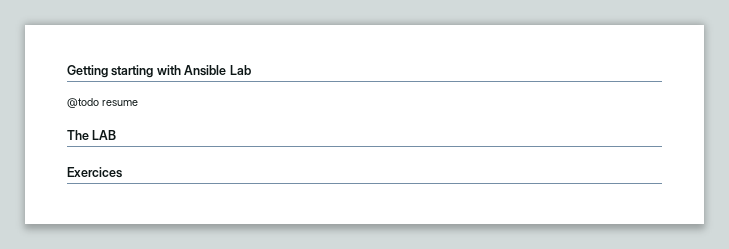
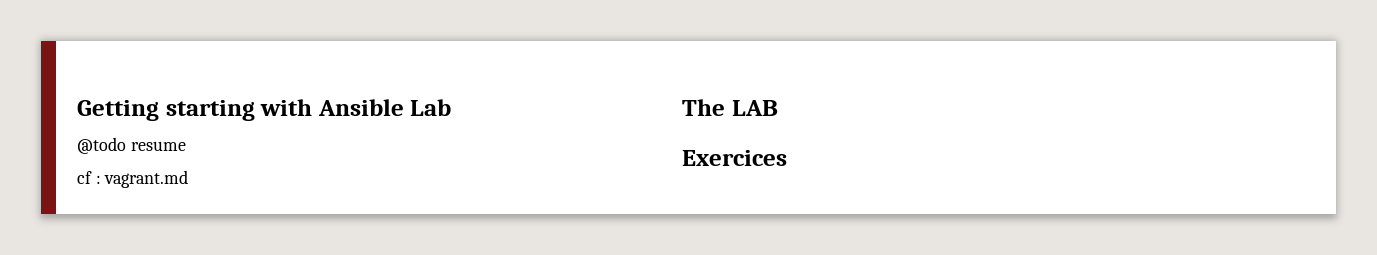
+ cf : vagrant.md

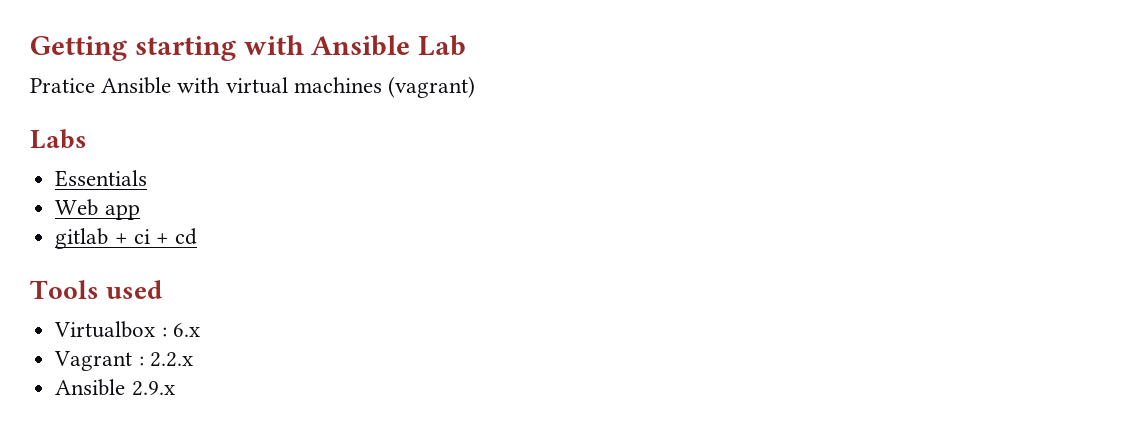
- @todo resume
- cf : vagrant.md
- The LAB
- Exercices
+ Pratice Ansible with virtual machines (vagrant)
+ Labs
+ Essentials
+ Web app
+ gitlab + ci + cd
+ Tools used
+ Virtualbox : 6.x
+ Vagrant : 2.2.x
+ Ansible 2.9.x

